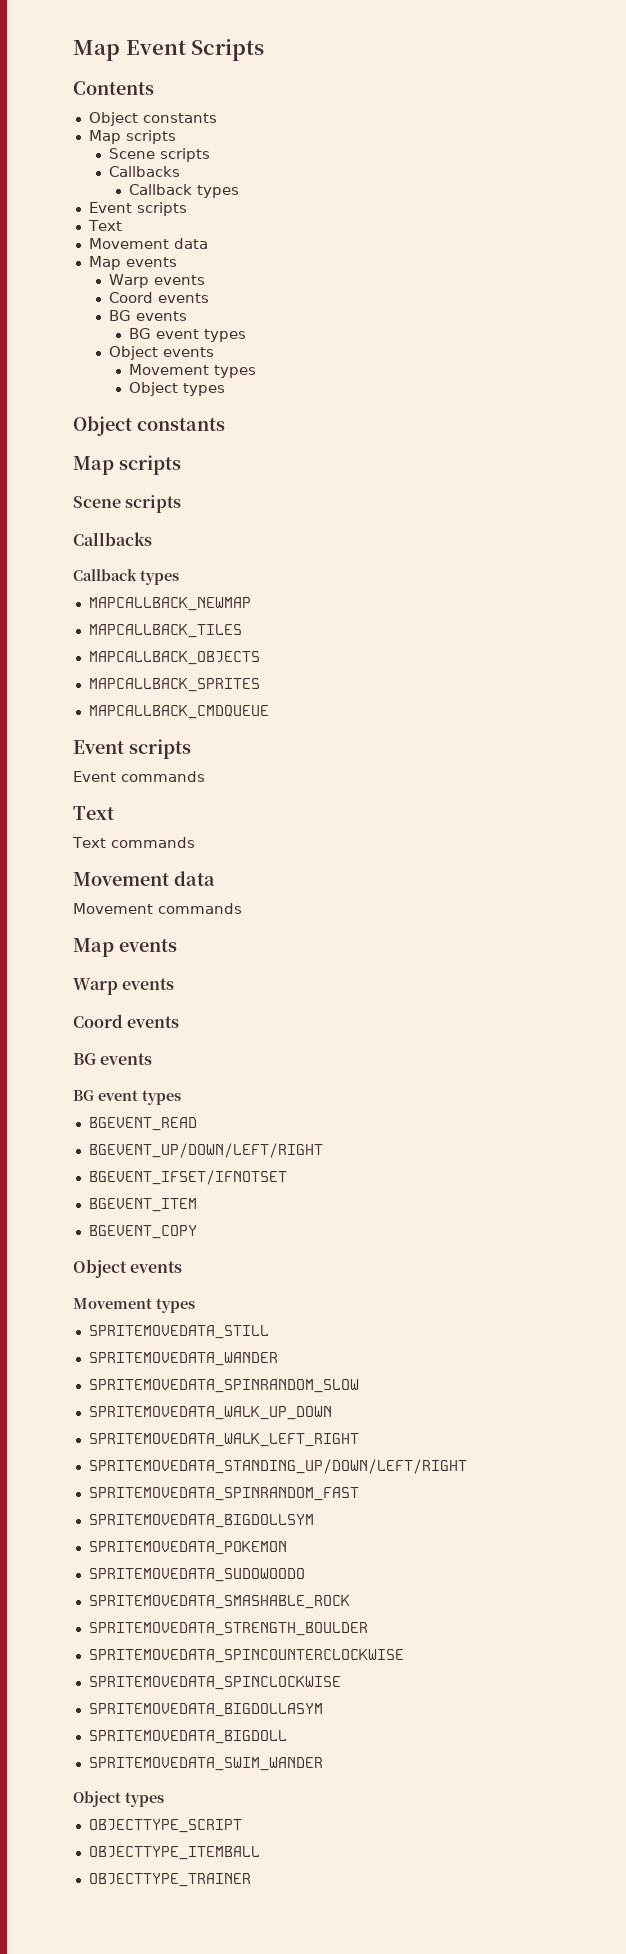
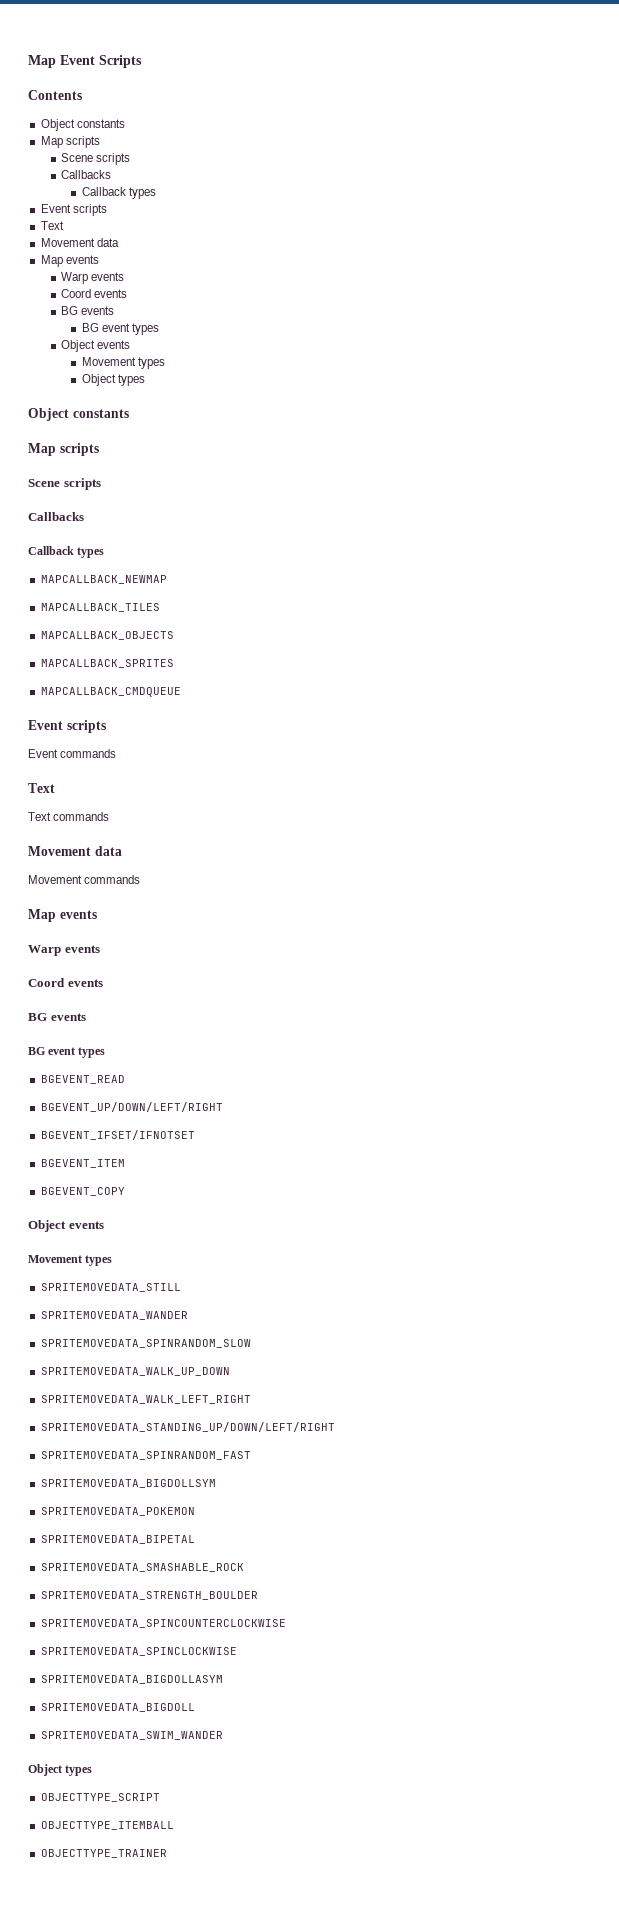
- SPRITEMOVEDATA_SUDOWOODO
+ SPRITEMOVEDATA_BIPETAL

